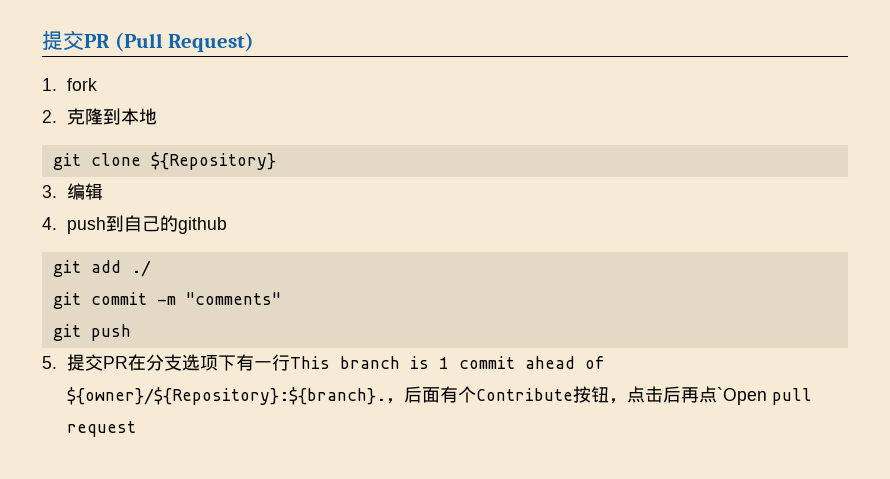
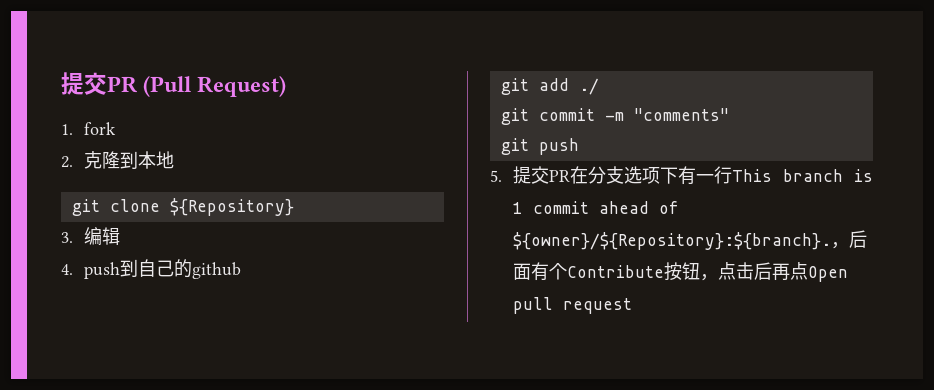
- ，后面有个Contribute按钮，点击后再点`Open pull request
+ ，后面有个Contribute按钮，点击后再点Open pull request

